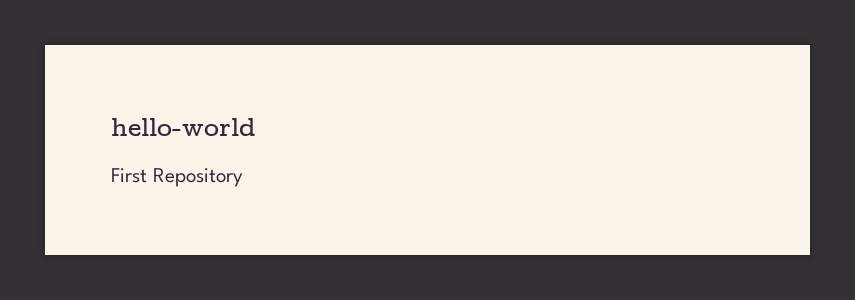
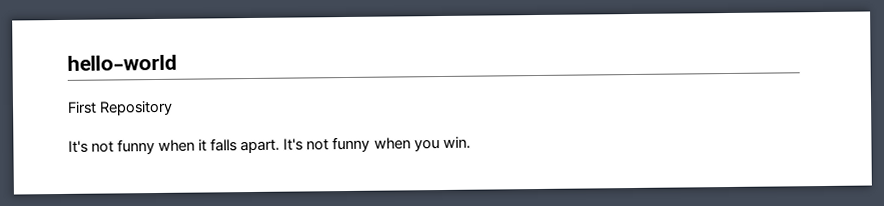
+ It's not funny when it falls apart. It's not funny when you win.

